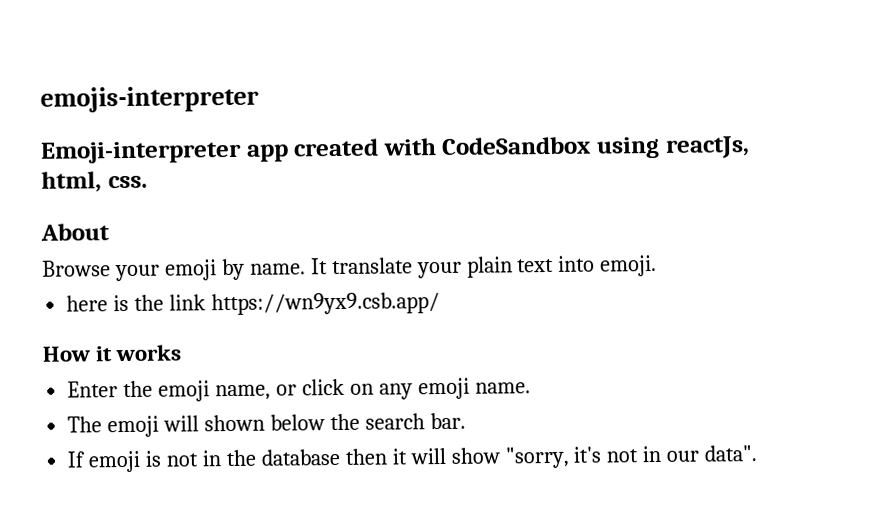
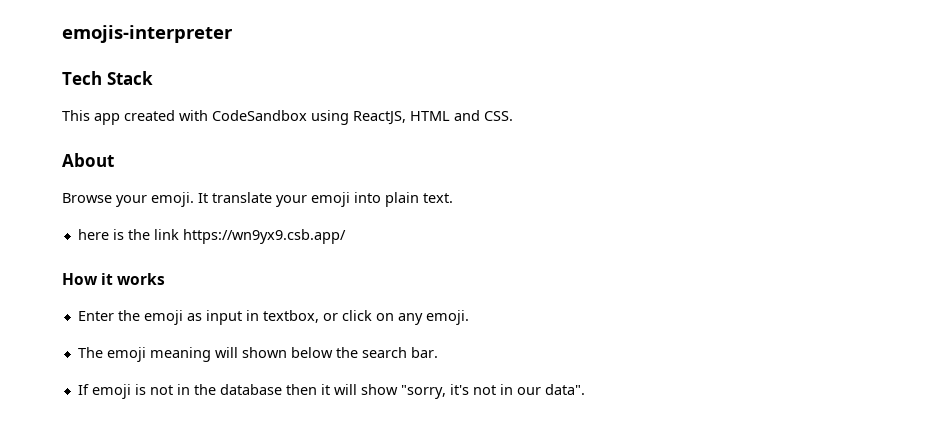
- Emoji-interpreter app created with CodeSandbox using reactJs, html, css.
+ Tech Stack
+ This app created with CodeSandbox using ReactJS, HTML and CSS.
- Browse your emoji by name. It translate your plain text into emoji.
+ Browse your emoji. It translate your emoji into plain text.
- Enter the emoji name, or click on any emoji name.
+ Enter the emoji as input in textbox, or click on any emoji.
- The emoji will shown below the search bar.
+ The emoji meaning will shown below the search bar.

